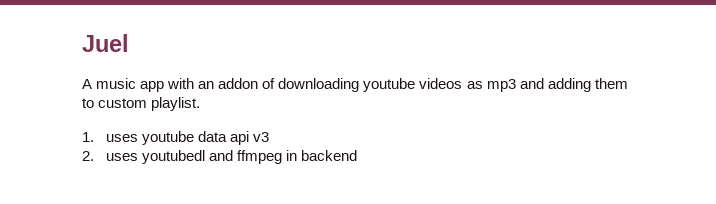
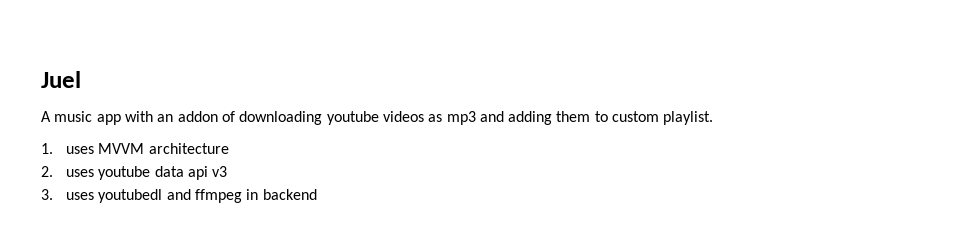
- 1. uses youtube data api v3
+ 1. uses MVVM architecture
+ 2. uses youtube data api v3
- 2. uses youtubedl and ffmpeg in backend
+ 3. uses youtubedl and ffmpeg in backend

